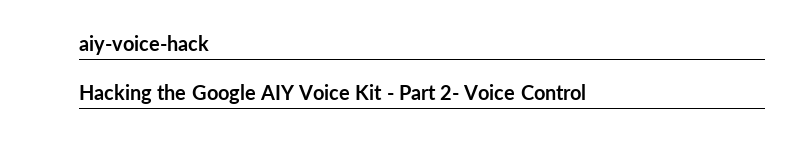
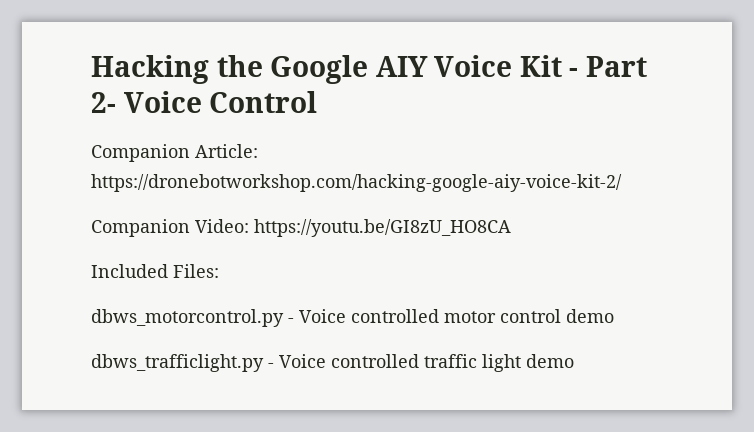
- aiy-voice-hack
+ Companion Article: https://dronebotworkshop.com/hacking-google-aiy-voice-kit-2/
+ Companion Video: https://youtu.be/GI8zU_HO8CA
+ Included Files:
+ dbws_motorcontrol.py - Voice controlled motor control demo
+ dbws_trafficlight.py - Voice controlled traffic light demo

